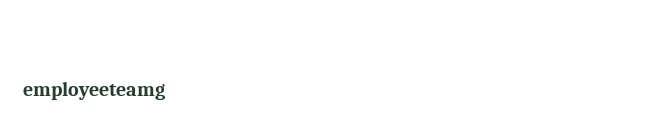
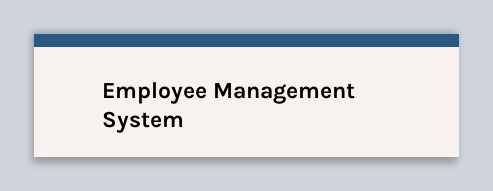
- employeeteamg
+ Employee Management System

